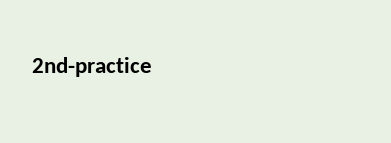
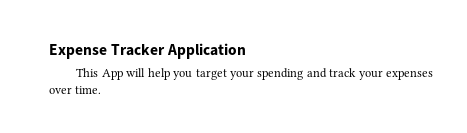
- 2nd-practice
+ Expense Tracker Application
+ This App will help you target your spending and track your expenses over time.

